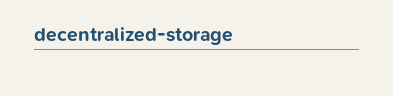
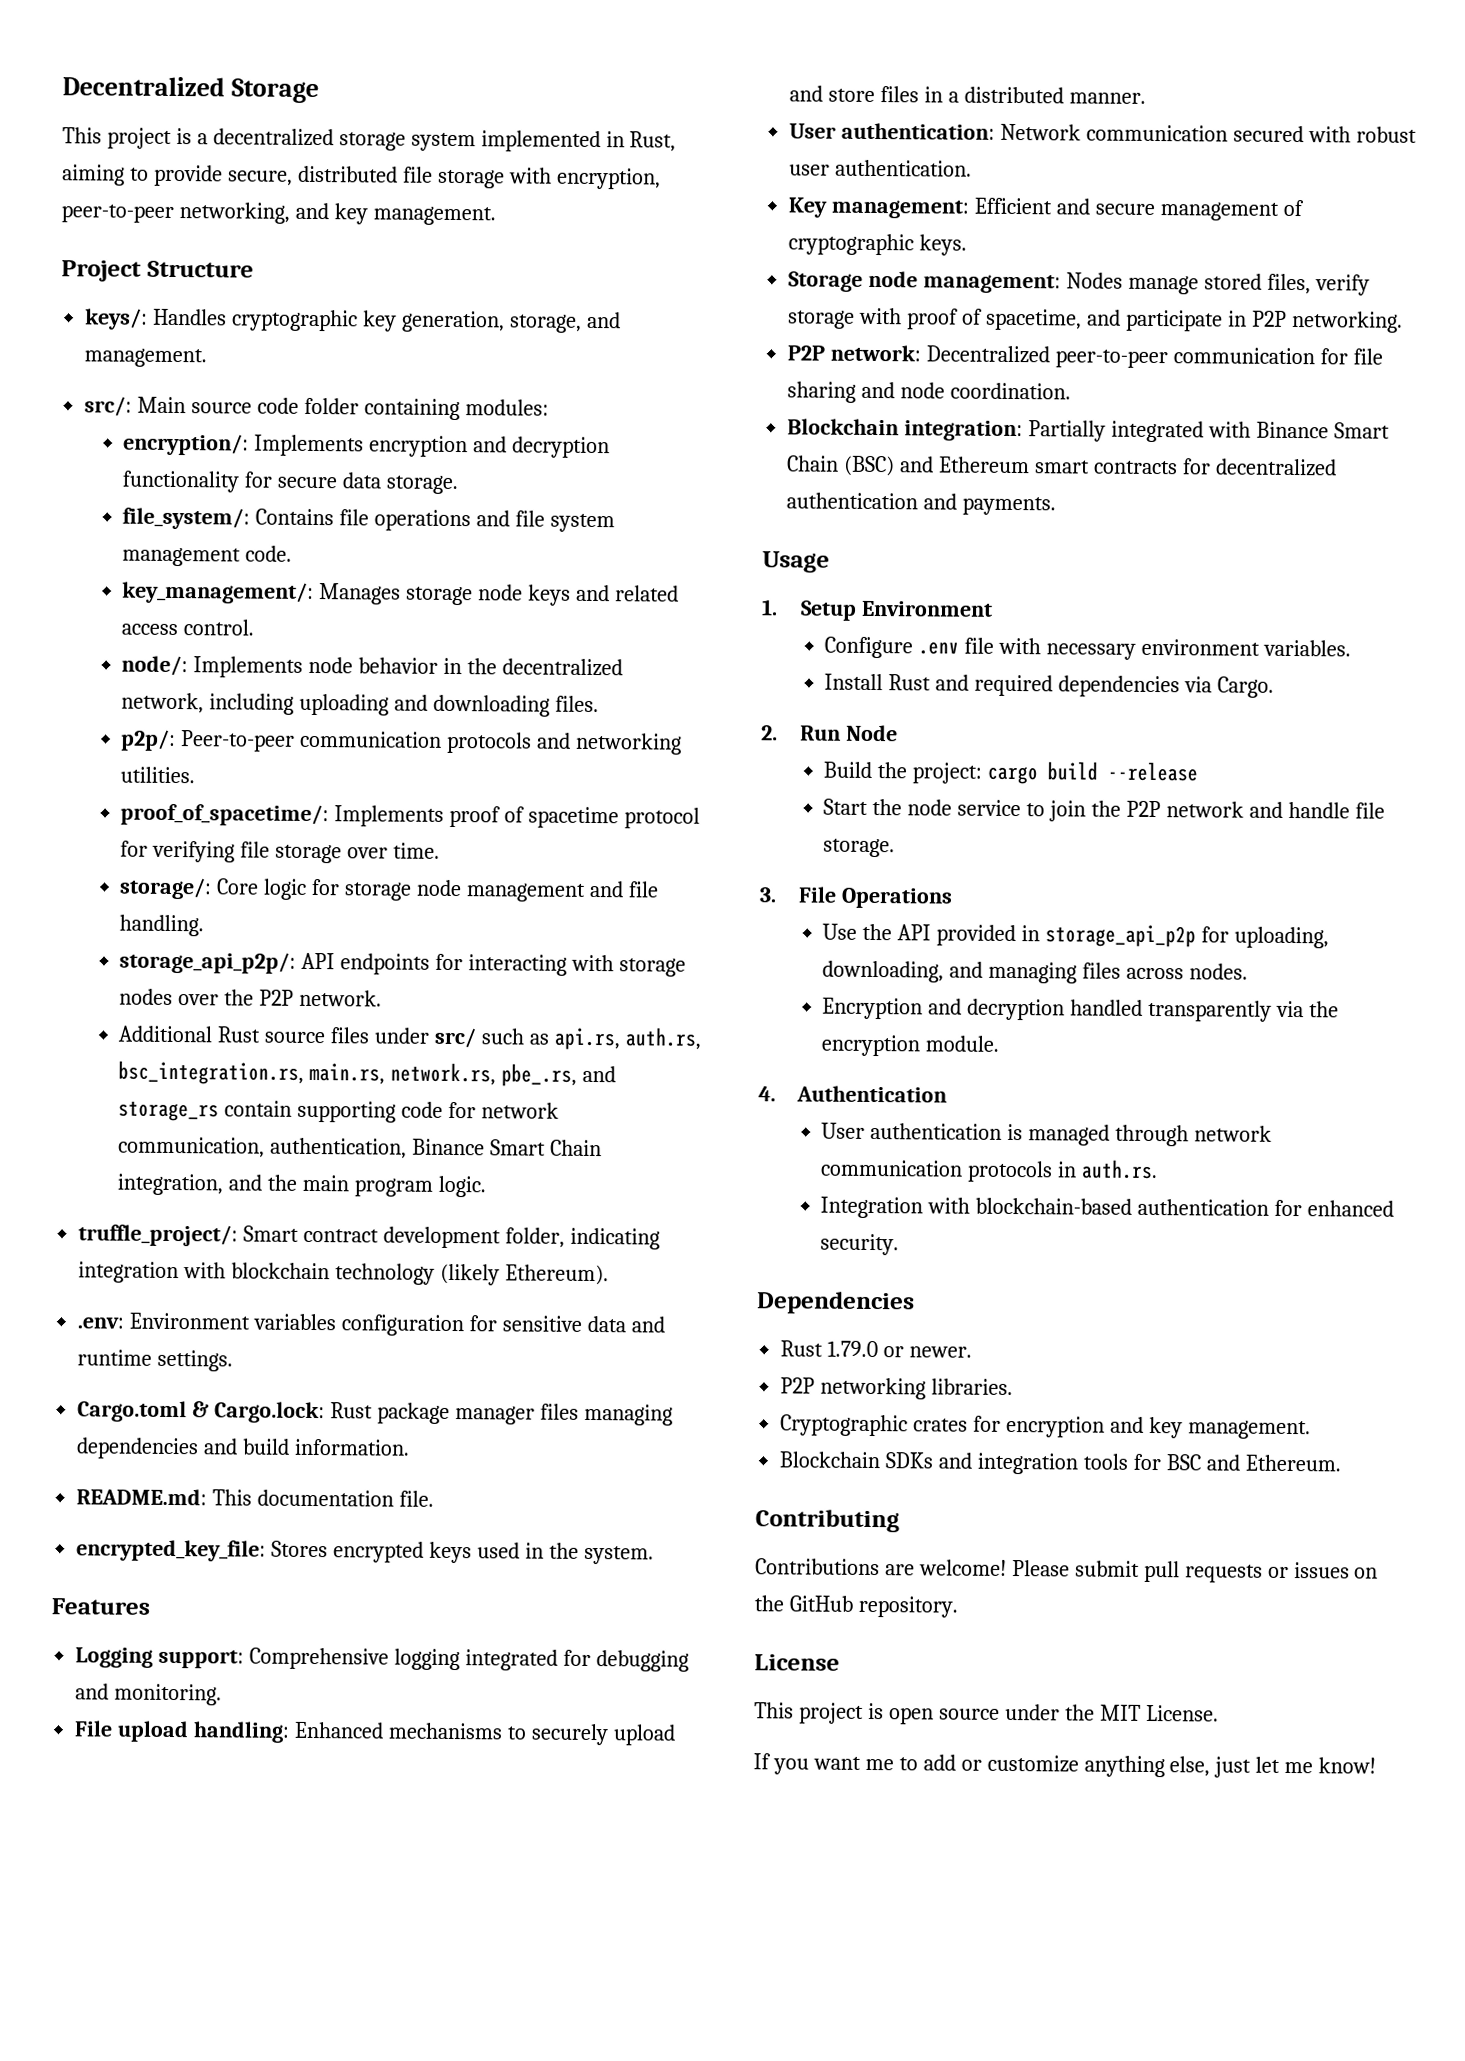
- decentralized-storage
+ Decentralized Storage
+ This project is a decentralized storage system implemented in Rust, aiming to provide secure, distributed file storage with encryption, peer-to-peer networking, and key management.
+ Project Structure
+ keys/: Handles cryptographic key generation, storage, and management.
+ src/: Main source code folder containing modules:
+ encryption/: Implements encryption and decryption functionality for secure data storage.
+ file_system/: Contains file operations and file system management code.
+ key_management/: Manages storage node keys and related access control.
+ node/: Implements node behavior in the decentralized network, including uploading and downloading files.
+ p2p/: Peer-to-peer communication protocols and networking utilities.
+ proof_of_spacetime/: Implements proof of spacetime protocol for verifying file storage over time.
+ storage/: Core logic for storage node management and file handling.
+ storage_api_p2p/: API endpoints for interacting with storage nodes over the P2P network.
+ Additional Rust source files under src/ such as api.rs, auth.rs, bsc_integration.rs, main.rs, network.rs, pbe_.rs, and storage_rs contain supporting code for network communication, authentication, Binance Smart Chain integration, and the main program logic.
+ truffle_project/: Smart contract development folder, indicating integration with blockchain technology (likely Ethereum).
+ .env: Environment variables configuration for sensitive data and runtime settings.
+ Cargo.toml & Cargo.lock: Rust package manager files managing dependencies and build information.
+ README.md: This documentation file.
+ encrypted_key_file: Stores encrypted keys used in the system.
+ Features
+ Logging support: Comprehensive logging integrated for debugging and monitoring.
+ File upload handling: Enhanced mechanisms to securely upload and store files in a distributed manner.
+ User authentication: Network communication secured with robust user authentication.
+ Key management: Efficient and secure management of cryptographic keys.
+ Storage node management: Nodes manage stored files, verify storage with proof of spacetime, and participate in P2P networking.
+ P2P network: Decentralized peer-to-peer communication for file sharing and node coordination.
+ Blockchain integration: Partially integrated with Binance Smart Chain (BSC) and Ethereum smart contracts for decentralized authentication and payments.
+ Usage
+ 1. Setup Environment
+ Configure .env file with necessary environment variables.
+ Install Rust and required dependencies via Cargo.
+ 2. Run Node
+ Build the project: cargo build --release
+ Start the node service to join the P2P network and handle file storage.
+ 3. File Operations
+ Use the API provided in storage_api_p2p for uploading, downloading, and managing files across nodes.
+ Encryption and decryption handled transparently via the encryption module.
+ 4. Authentication
+ User authentication is managed through network communication protocols in auth.rs.
+ Integration with blockchain-based authentication for enhanced security.
+ Dependencies
+ Rust 1.79.0 or newer.
+ P2P networking libraries.
+ Cryptographic crates for encryption and key management.
+ Blockchain SDKs and integration tools for BSC and Ethereum.
+ Contributing
+ Contributions are welcome! Please submit pull requests or issues on the GitHub repository.
+ License
+ This project is open source under the MIT License.
+ If you want me to add or customize anything else, just let me know!

